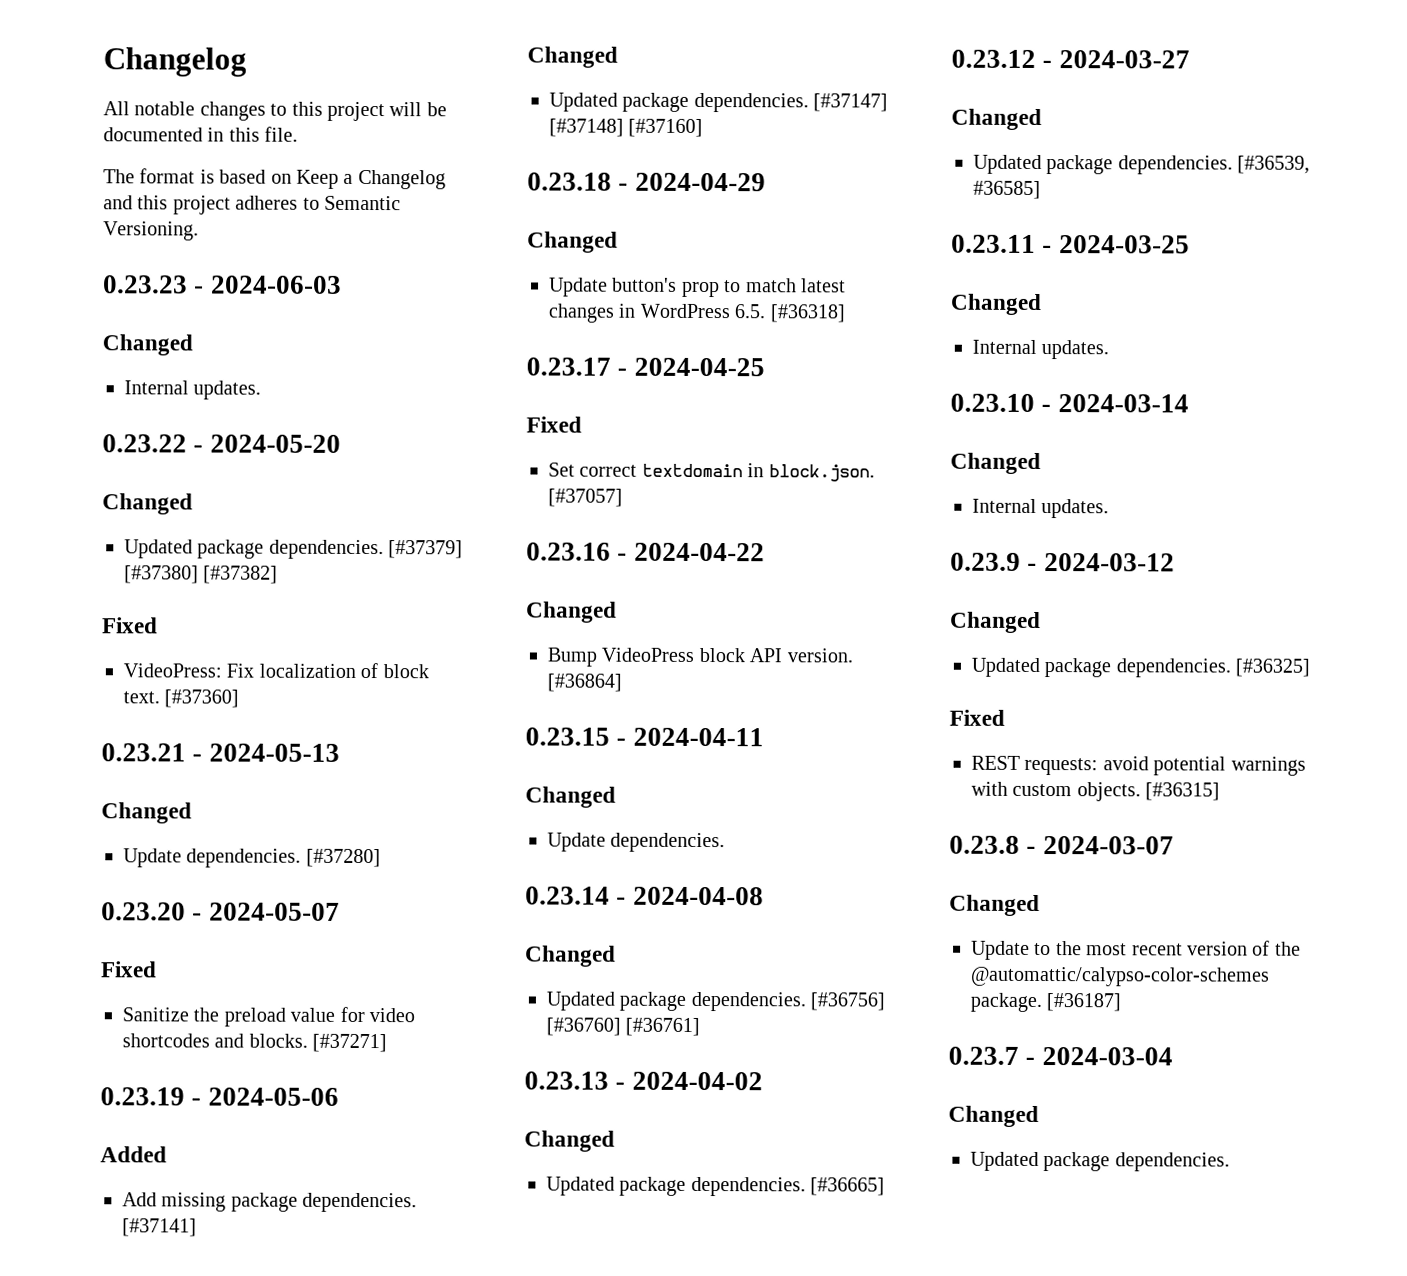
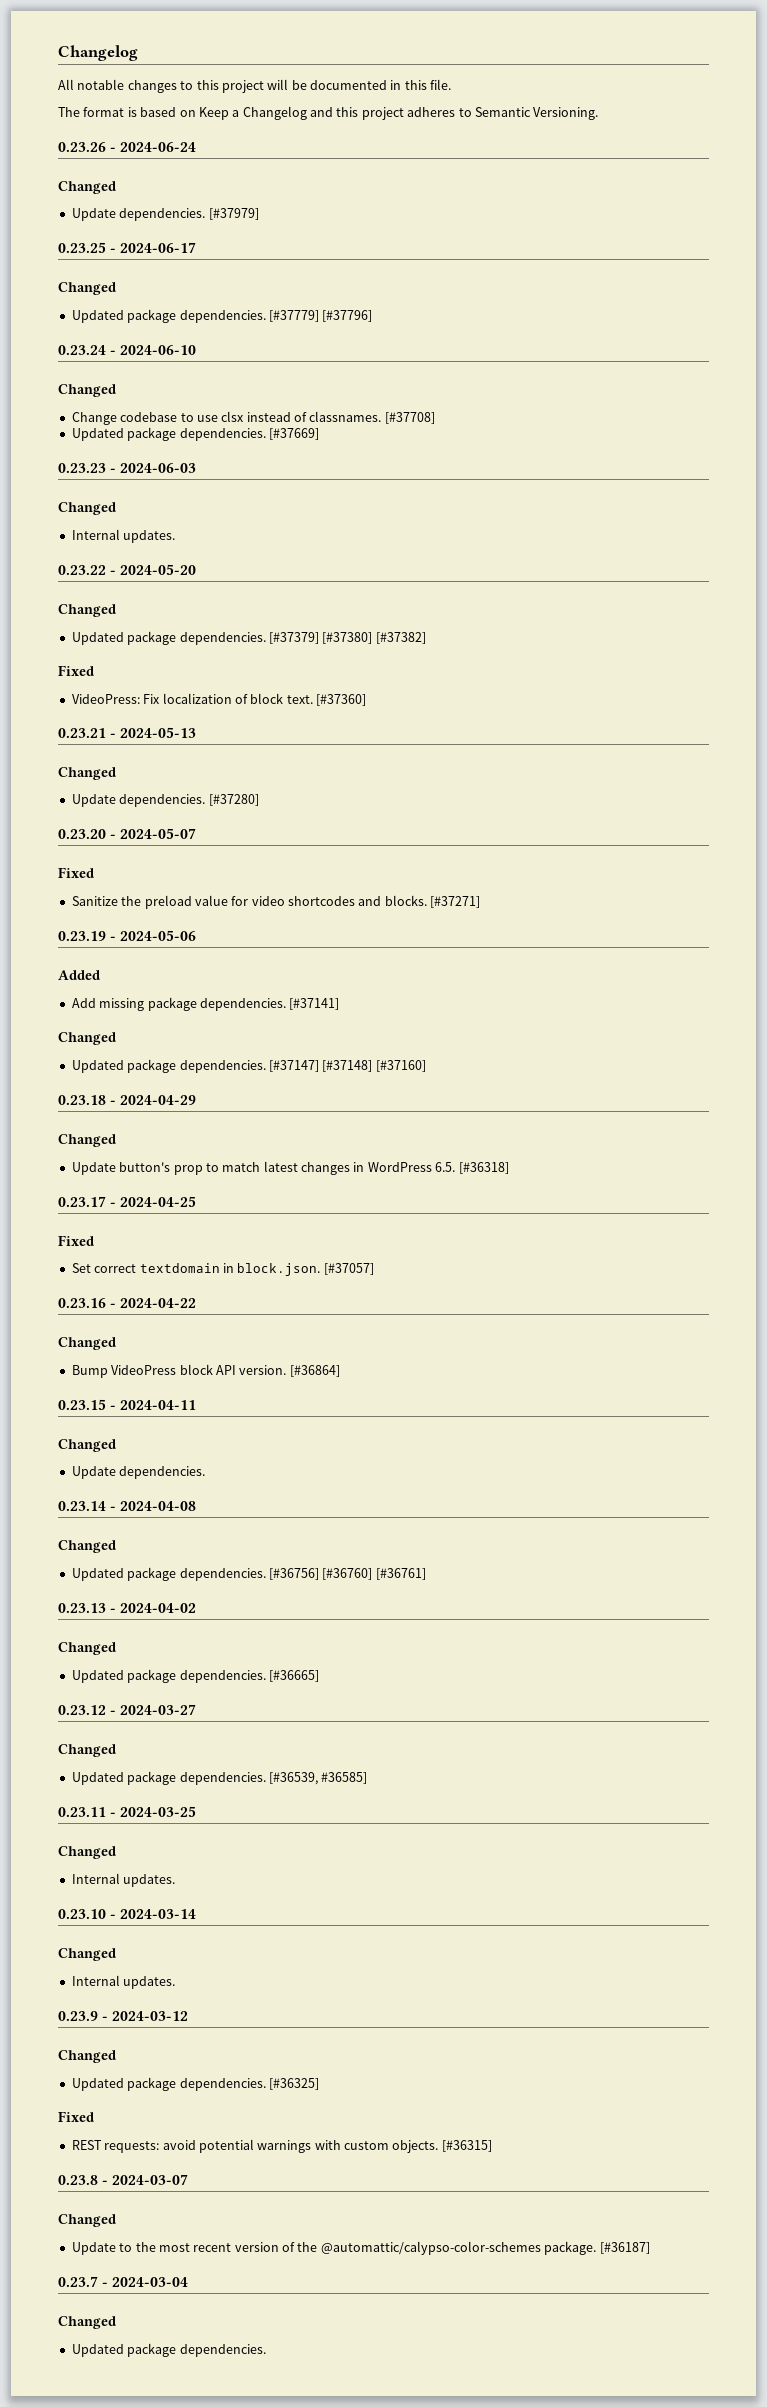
+ 0.23.26 - 2024-06-24
+ Changed
+ Update dependencies. [#37979]
+ 0.23.25 - 2024-06-17
+ Changed
+ Updated package dependencies. [#37779] [#37796]
+ 0.23.24 - 2024-06-10
+ Changed
+ Change codebase to use clsx instead of classnames. [#37708]
+ Updated package dependencies. [#37669]

